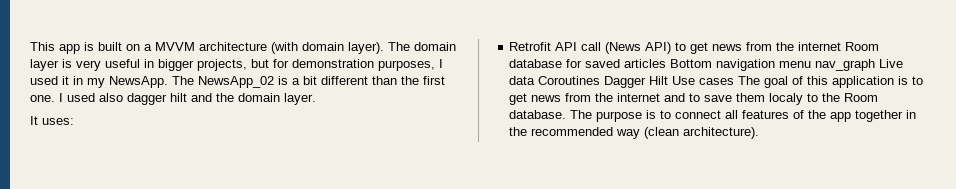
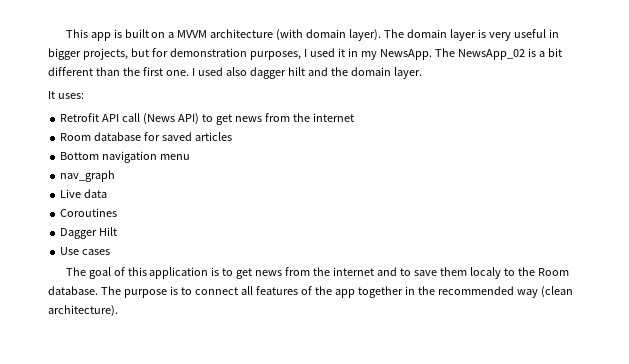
- Retrofit API call (News API) to get news from the internet Room database for saved articles Bottom navigation menu nav_graph Live data Coroutines Dagger Hilt Use cases The goal of this application is to get news from the internet and to save them localy to the Room database.
+ Retrofit API call (News API) to get news from the internet
+ Room database for saved articles
+ Bottom navigation menu
+ nav_graph
+ Live data
+ Coroutines
+ Dagger Hilt
+ Use cases
+ The goal of this application is to get news from the internet and to save them localy to the Room database.

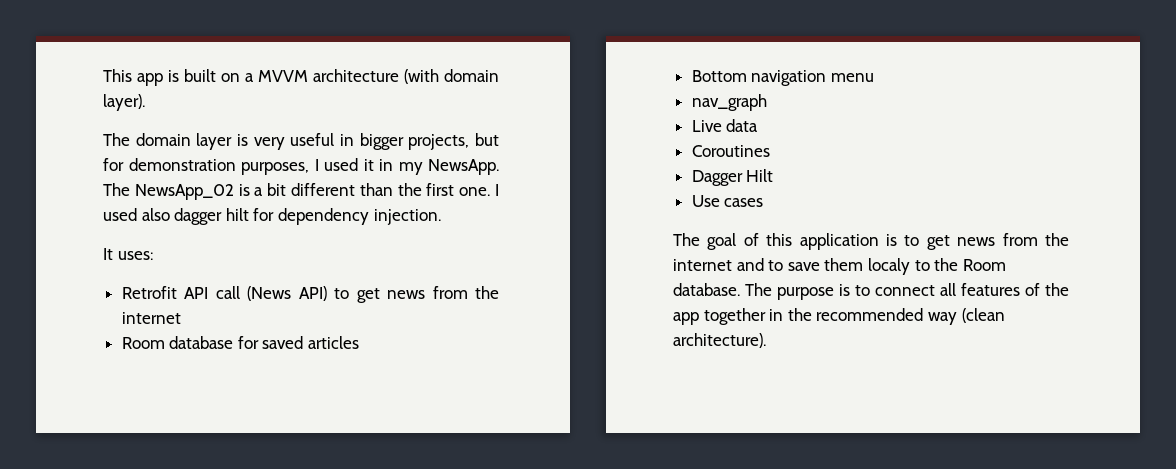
- This app is built on a MVVM architecture (with domain layer). The domain layer is very useful in bigger projects, but for demonstration purposes, I used it in my NewsApp.
+ This app is built on a MVVM architecture (with domain layer).
+ The domain layer is very useful in bigger projects, but for demonstration purposes, I used it in my NewsApp.
- I used also dagger hilt and the domain layer.
+ I used also dagger hilt for dependency injection.

